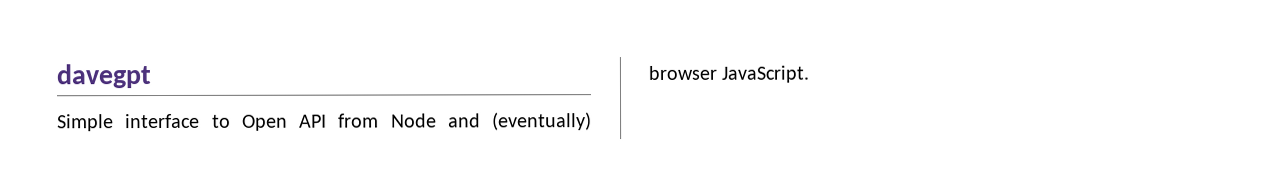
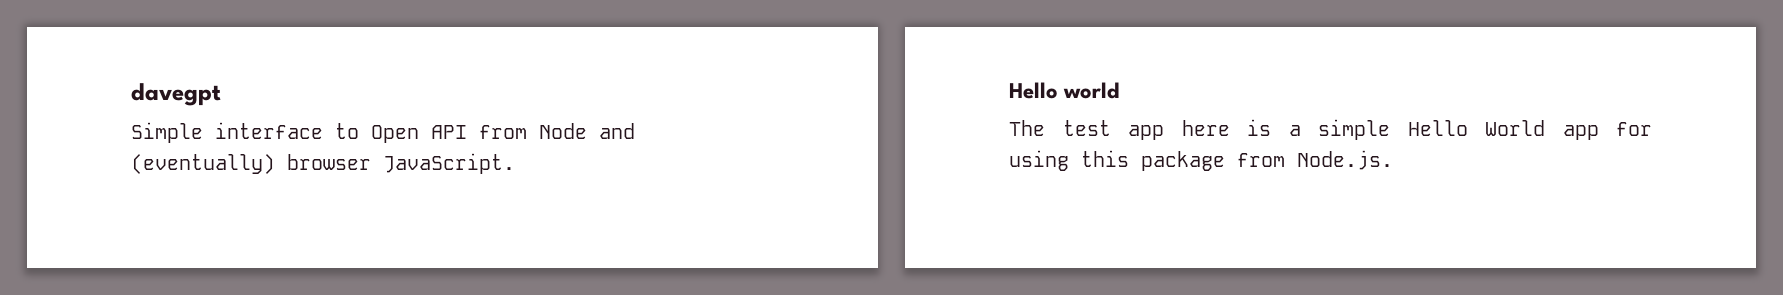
+ Hello world
+ The test app here is a simple Hello World app for using this package from Node.js.

